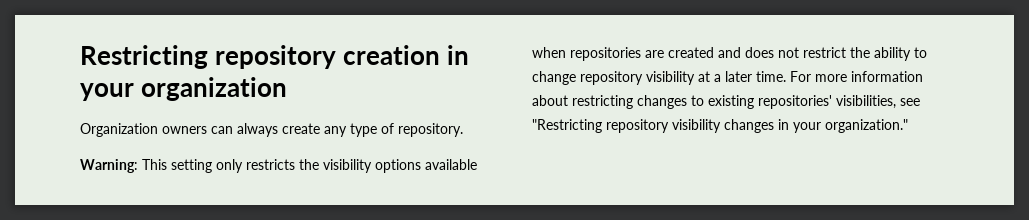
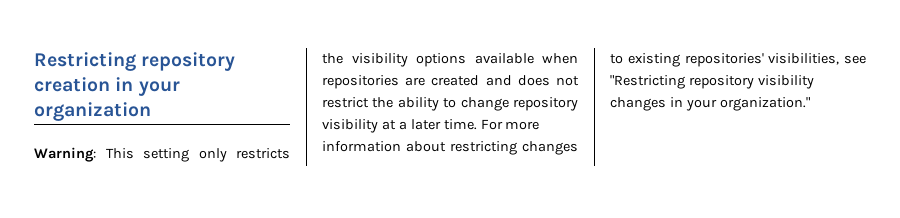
- Organization owners can always create any type of repository.

